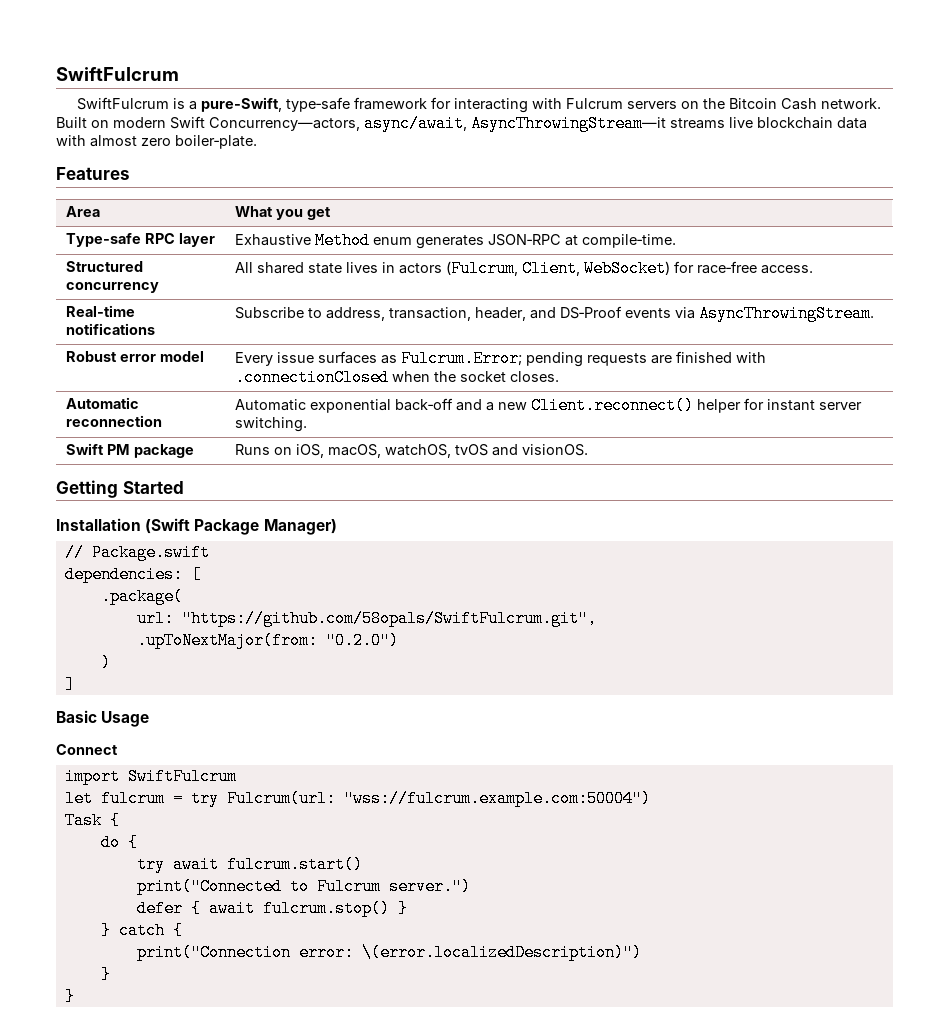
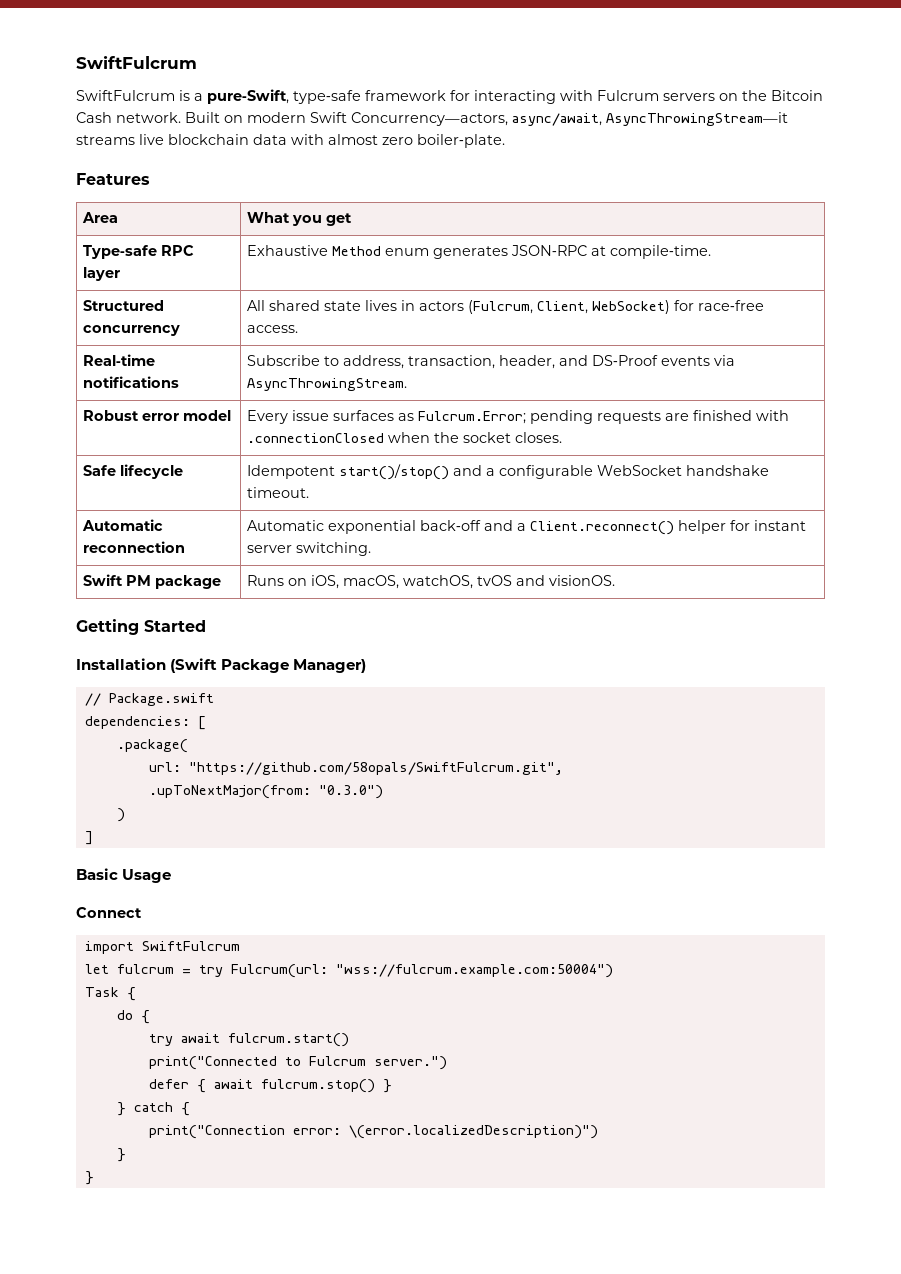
+ Safe lifecycle | Idempotent start()/stop() and a configurable WebSocket handshake timeout.
- Automatic reconnection | Automatic exponential back‑off and a new Client.reconnect() helper for instant server switching.
+ Automatic reconnection | Automatic exponential back‑off and a Client.reconnect() helper for instant server switching.
- .upToNextMajor(from: "0.2.0")
+ .upToNextMajor(from: "0.3.0")

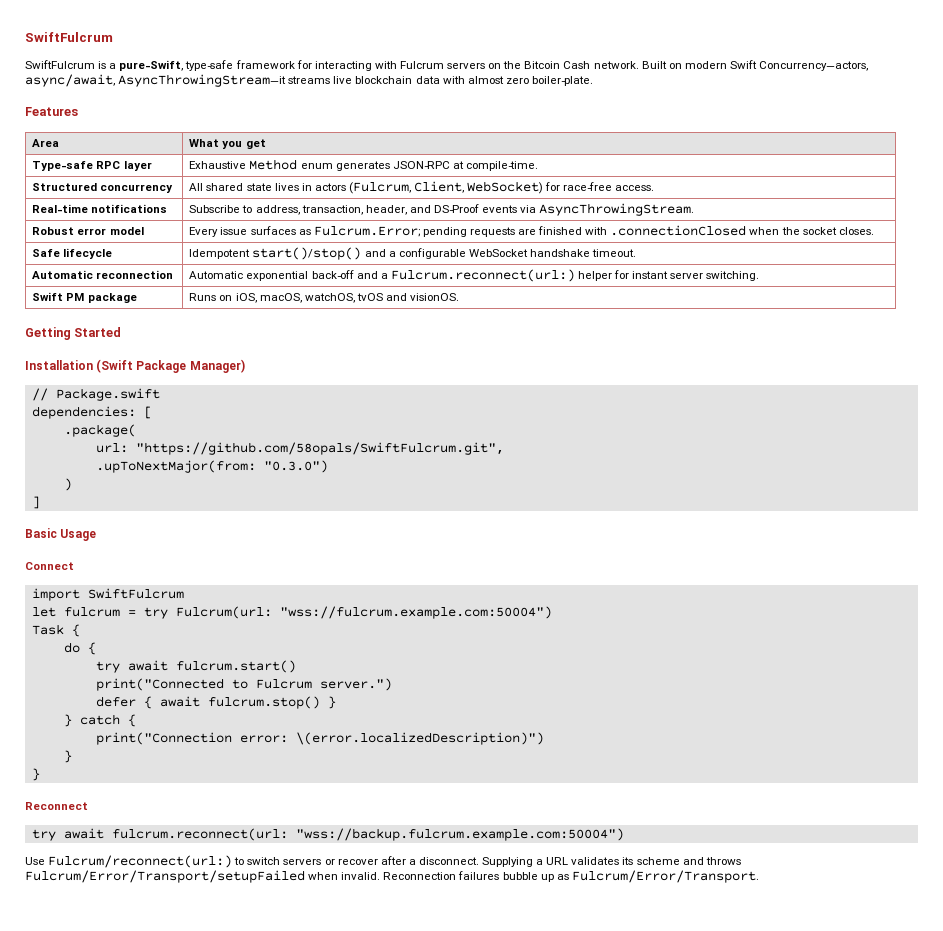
- Automatic reconnection | Automatic exponential back‑off and a Client.reconnect() helper for instant server switching.
+ Automatic reconnection | Automatic exponential back‑off and a Fulcrum.reconnect(url:) helper for instant server switching.
+ Reconnect
+ try await fulcrum.reconnect(url: "wss://backup.fulcrum.example.com:50004")
+ Use Fulcrum/reconnect(url:) to switch servers or recover after a disconnect. Supplying a URL validates its scheme and throws Fulcrum/Error/Transport/setupFailed when invalid. Reconnection failures bubble up as Fulcrum/Error/Transport.

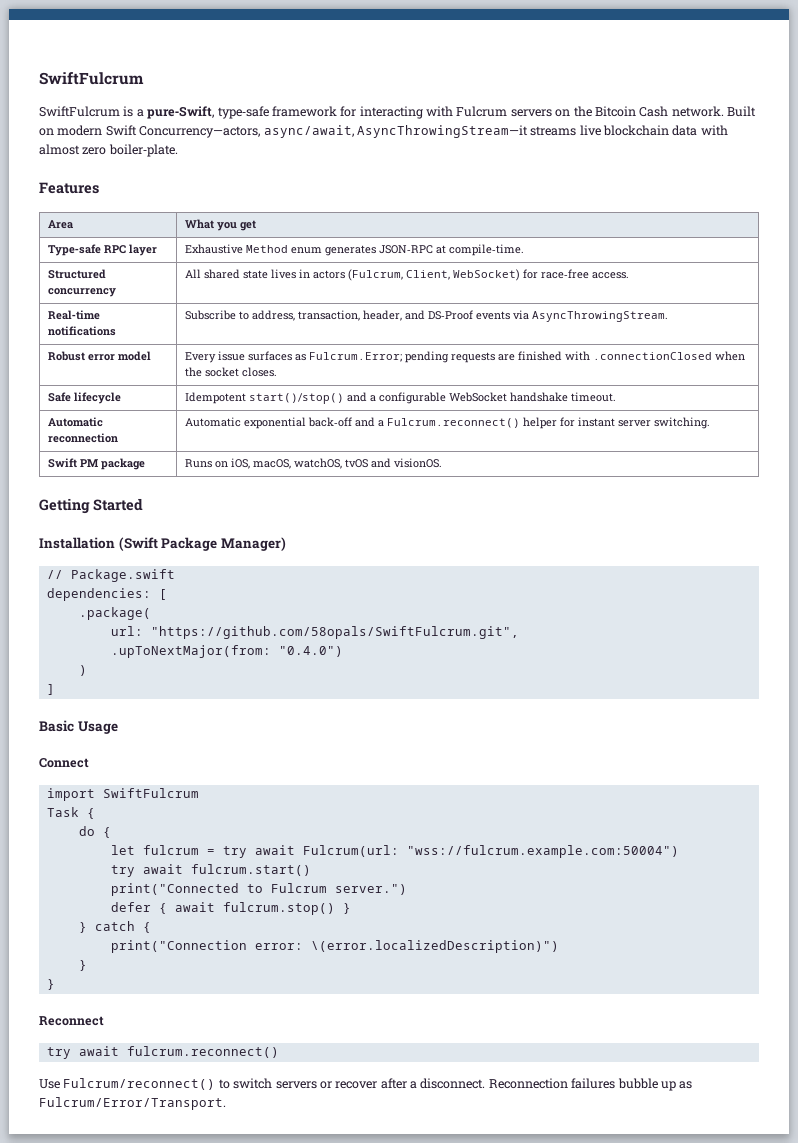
- Automatic reconnection | Automatic exponential back‑off and a Fulcrum.reconnect(url:) helper for instant server switching.
+ Automatic reconnection | Automatic exponential back‑off and a Fulcrum.reconnect() helper for instant server switching.
- .upToNextMajor(from: "0.3.0")
+ .upToNextMajor(from: "0.4.0")
- let fulcrum = try Fulcrum(url: "wss://fulcrum.example.com:50004")
  Task {
  do {
+ let fulcrum = try await Fulcrum(url: "wss://fulcrum.example.com:50004")
- try await fulcrum.reconnect(url: "wss://backup.fulcrum.example.com:50004")
+ try await fulcrum.reconnect()
- Use Fulcrum/reconnect(url:) to switch servers or recover after a disconnect.
+ Use Fulcrum/reconnect() to switch servers or recover after a disconnect.
- Supplying a URL validates its scheme and throws Fulcrum/Error/Transport/setupFailed when invalid.

